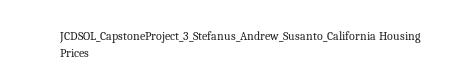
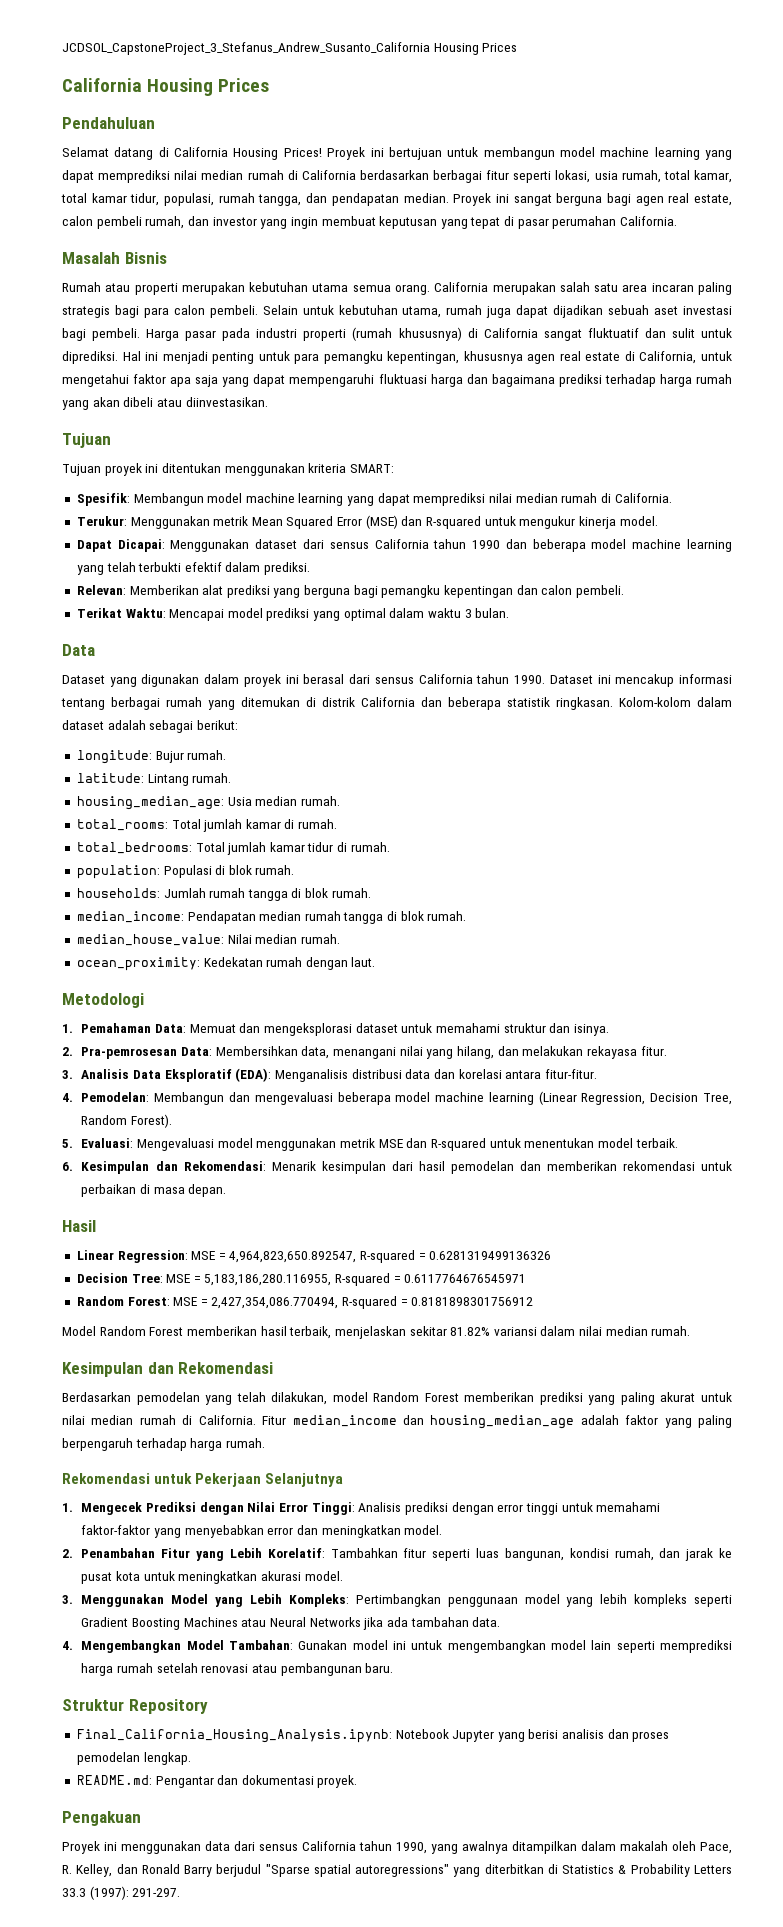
+ California Housing Prices
+ Pendahuluan
+ Selamat datang di California Housing Prices! Proyek ini bertujuan untuk membangun model machine learning yang dapat memprediksi nilai median rumah di California berdasarkan berbagai fitur seperti lokasi, usia rumah, total kamar, total kamar tidur, populasi, rumah tangga, dan pendapatan median. Proyek ini sangat berguna bagi agen real estate, calon pembeli rumah, dan investor yang ingin membuat keputusan yang tepat di pasar perumahan California.
+ Masalah Bisnis
+ Rumah atau properti merupakan kebutuhan utama semua orang. California merupakan salah satu area incaran paling strategis bagi para calon pembeli. Selain untuk kebutuhan utama, rumah juga dapat dijadikan sebuah aset investasi bagi pembeli. Harga pasar pada industri properti (rumah khususnya) di California sangat fluktuatif dan sulit untuk diprediksi. Hal ini menjadi penting untuk para pemangku kepentingan, khususnya agen real estate di California, untuk mengetahui faktor apa saja yang dapat mempengaruhi fluktuasi harga dan bagaimana prediksi terhadap harga rumah yang akan dibeli atau diinvestasikan.
+ Tujuan
+ Tujuan proyek ini ditentukan menggunakan kriteria SMART:
+ Spesifik: Membangun model machine learning yang dapat memprediksi nilai median rumah di California.
+ Terukur: Menggunakan metrik Mean Squared Error (MSE) dan R-squared untuk mengukur kinerja model.
+ Dapat Dicapai: Menggunakan dataset dari sensus California tahun 1990 dan beberapa model machine learning yang telah terbukti efektif dalam prediksi.
+ Relevan: Memberikan alat prediksi yang berguna bagi pemangku kepentingan dan calon pembeli.
+ Terikat Waktu: Mencapai model prediksi yang optimal dalam waktu 3 bulan.
+ Data
+ Dataset yang digunakan dalam proyek ini berasal dari sensus California tahun 1990. Dataset ini mencakup informasi tentang berbagai rumah yang ditemukan di distrik California dan beberapa statistik ringkasan. Kolom-kolom dalam dataset adalah sebagai berikut:
+ longitude: Bujur rumah.
+ latitude: Lintang rumah.
+ housing_median_age: Usia median rumah.
+ total_rooms: Total jumlah kamar di rumah.
+ total_bedrooms: Total jumlah kamar tidur di rumah.
+ population: Populasi di blok rumah.
+ households: Jumlah rumah tangga di blok rumah.
+ median_income: Pendapatan median rumah tangga di blok rumah.
+ median_house_value: Nilai median rumah.
+ ocean_proximity: Kedekatan rumah dengan laut.
+ Metodologi
+ 1. Pemahaman Data: Memuat dan mengeksplorasi dataset untuk memahami struktur dan isinya.
+ 2. Pra-pemrosesan Data: Membersihkan data, menangani nilai yang hilang, dan melakukan rekayasa fitur.
+ 3. Analisis Data Eksploratif (EDA): Menganalisis distribusi data dan korelasi antara fitur-fitur.
+ 4. Pemodelan: Membangun dan mengevaluasi beberapa model machine learning (Linear Regression, Decision Tree, Random Forest).
+ 5. Evaluasi: Mengevaluasi model menggunakan metrik MSE dan R-squared untuk menentukan model terbaik.
+ 6. Kesimpulan dan Rekomendasi: Menarik kesimpulan dari hasil pemodelan dan memberikan rekomendasi untuk perbaikan di masa depan.
+ Hasil
+ Linear Regression: MSE = 4,964,823,650.892547, R-squared = 0.6281319499136326
+ Decision Tree: MSE = 5,183,186,280.116955, R-squared = 0.6117764676545971
+ Random Forest: MSE = 2,427,354,086.770494, R-squared = 0.8181898301756912
+ Model Random Forest memberikan hasil terbaik, menjelaskan sekitar 81.82% variansi dalam nilai median rumah.
+ Kesimpulan dan Rekomendasi
+ Berdasarkan pemodelan yang telah dilakukan, model Random Forest memberikan prediksi yang paling akurat untuk nilai median rumah di California. Fitur median_income dan housing_median_age adalah faktor yang paling berpengaruh terhadap harga rumah.
+ Rekomendasi untuk Pekerjaan Selanjutnya
+ 1. Mengecek Prediksi dengan Nilai Error Tinggi: Analisis prediksi dengan error tinggi untuk memahami faktor-faktor yang menyebabkan error dan meningkatkan model.
+ 2. Penambahan Fitur yang Lebih Korelatif: Tambahkan fitur seperti luas bangunan, kondisi rumah, dan jarak ke pusat kota untuk meningkatkan akurasi model.
+ 3. Menggunakan Model yang Lebih Kompleks: Pertimbangkan penggunaan model yang lebih kompleks seperti Gradient Boosting Machines atau Neural Networks jika ada tambahan data.
+ 4. Mengembangkan Model Tambahan: Gunakan model ini untuk mengembangkan model lain seperti memprediksi harga rumah setelah renovasi atau pembangunan baru.
+ Struktur Repository
+ Final_California_Housing_Analysis.ipynb: Notebook Jupyter yang berisi analisis dan proses pemodelan lengkap.
+ README.md: Pengantar dan dokumentasi proyek.
+ Pengakuan
+ Proyek ini menggunakan data dari sensus California tahun 1990, yang awalnya ditampilkan dalam makalah oleh Pace, R. Kelley, dan Ronald Barry berjudul "Sparse spatial autoregressions" yang diterbitkan di Statistics & Probability Letters 33.3 (1997): 291-297.

